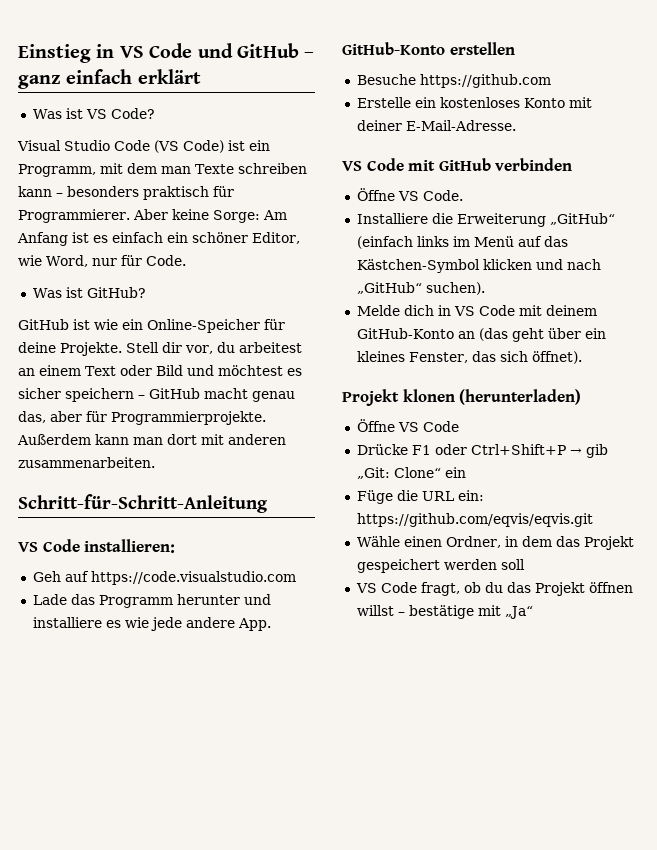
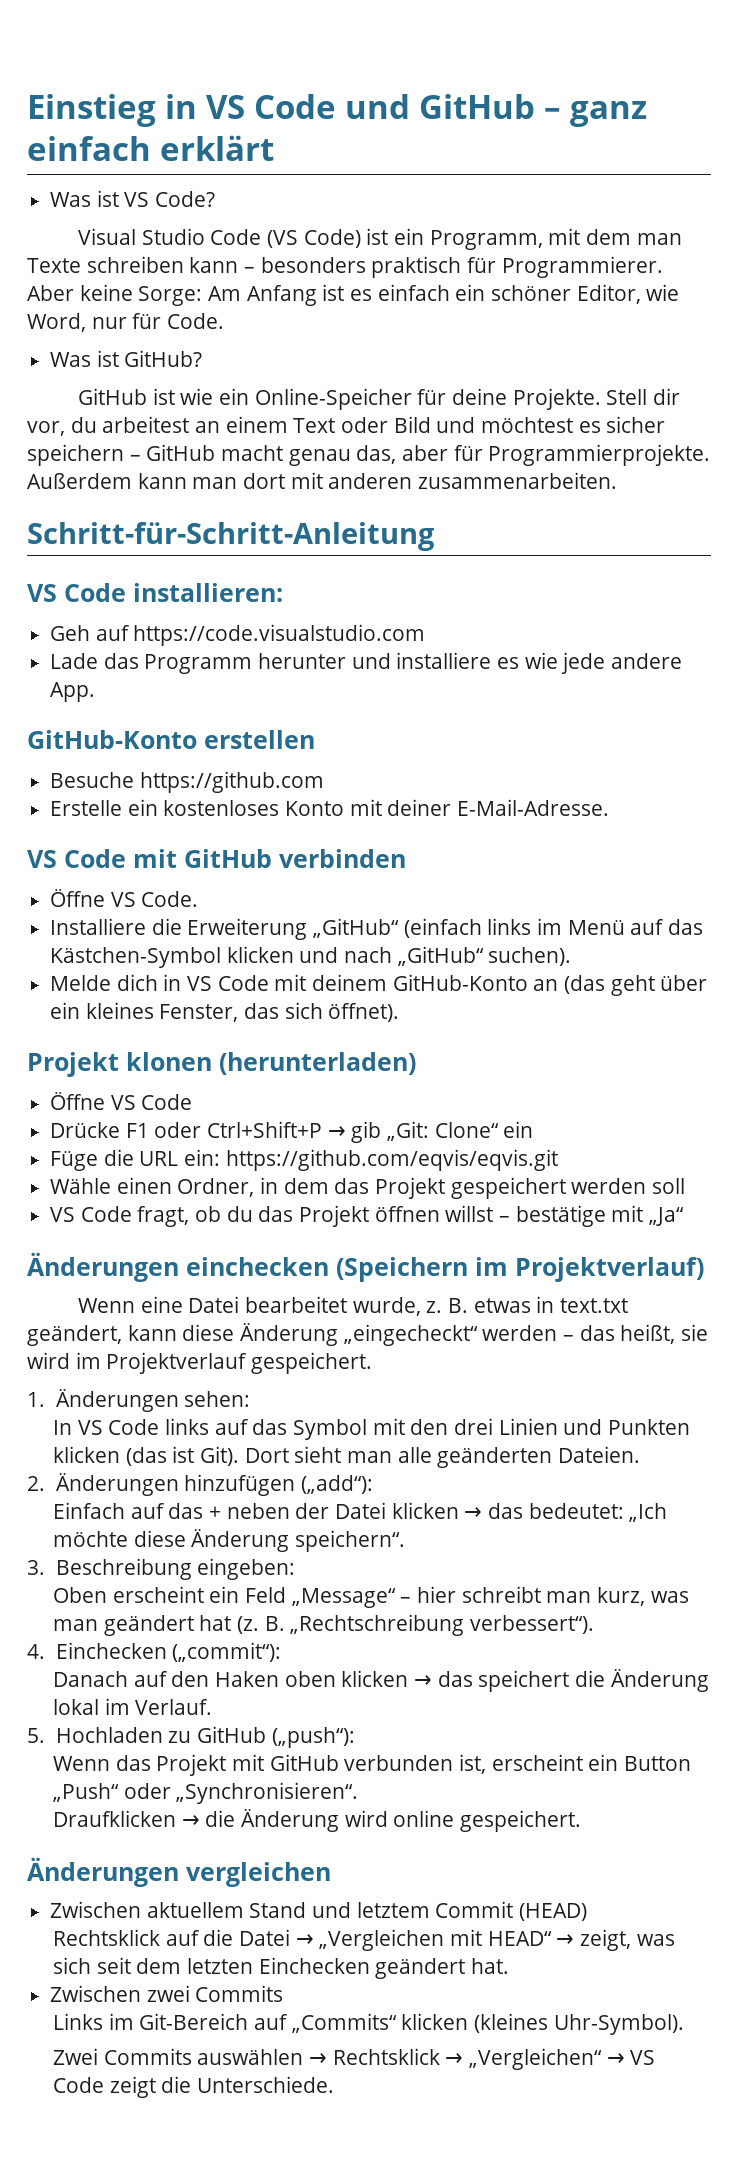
+ Änderungen einchecken (Speichern im Projektverlauf)
+ Wenn eine Datei bearbeitet wurde, z. B. etwas in text.txt geändert, kann diese Änderung „eingecheckt“ werden – das heißt, sie wird im Projektverlauf gespeichert.
+ 1. Änderungen sehen:
+ In VS Code links auf das Symbol mit den drei Linien und Punkten klicken (das ist Git). Dort sieht man alle geänderten Dateien.
+ 2. Änderungen hinzufügen („add“):
+ Einfach auf das + neben der Datei klicken → das bedeutet: „Ich möchte diese Änderung speichern“.
+ 3. Beschreibung eingeben:
+ Oben erscheint ein Feld „Message“ – hier schreibt man kurz, was man geändert hat (z. B. „Rechtschreibung verbessert“).
+ 4. Einchecken („commit“):
+ Danach auf den Haken oben klicken → das speichert die Änderung lokal im Verlauf.
+ 5. Hochladen zu GitHub („push“):
+ Wenn das Projekt mit GitHub verbunden ist, erscheint ein Button „Push“ oder „Synchronisieren“.
+ Draufklicken → die Änderung wird online gespeichert.
+ Änderungen vergleichen
+ Zwischen aktuellem Stand und letztem Commit (HEAD)
+ Rechtsklick auf die Datei → „Vergleichen mit HEAD“ → zeigt, was sich seit dem letzten Einchecken geändert hat.
+ Zwischen zwei Commits
+ Links im Git-Bereich auf „Commits“ klicken (kleines Uhr-Symbol).
+ Zwei Commits auswählen → Rechtsklick → „Vergleichen“ → VS Code zeigt die Unterschiede.

